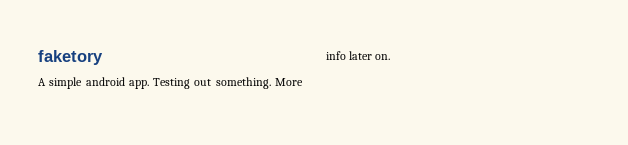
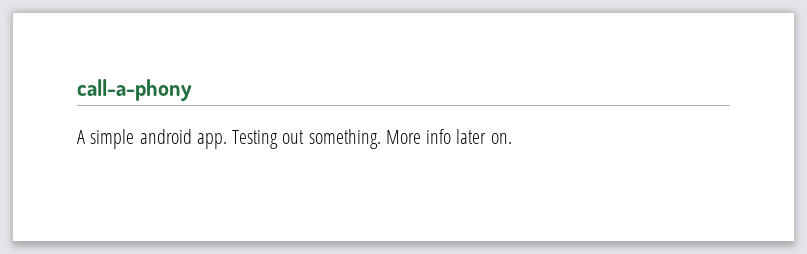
- faketory
+ call-a-phony

